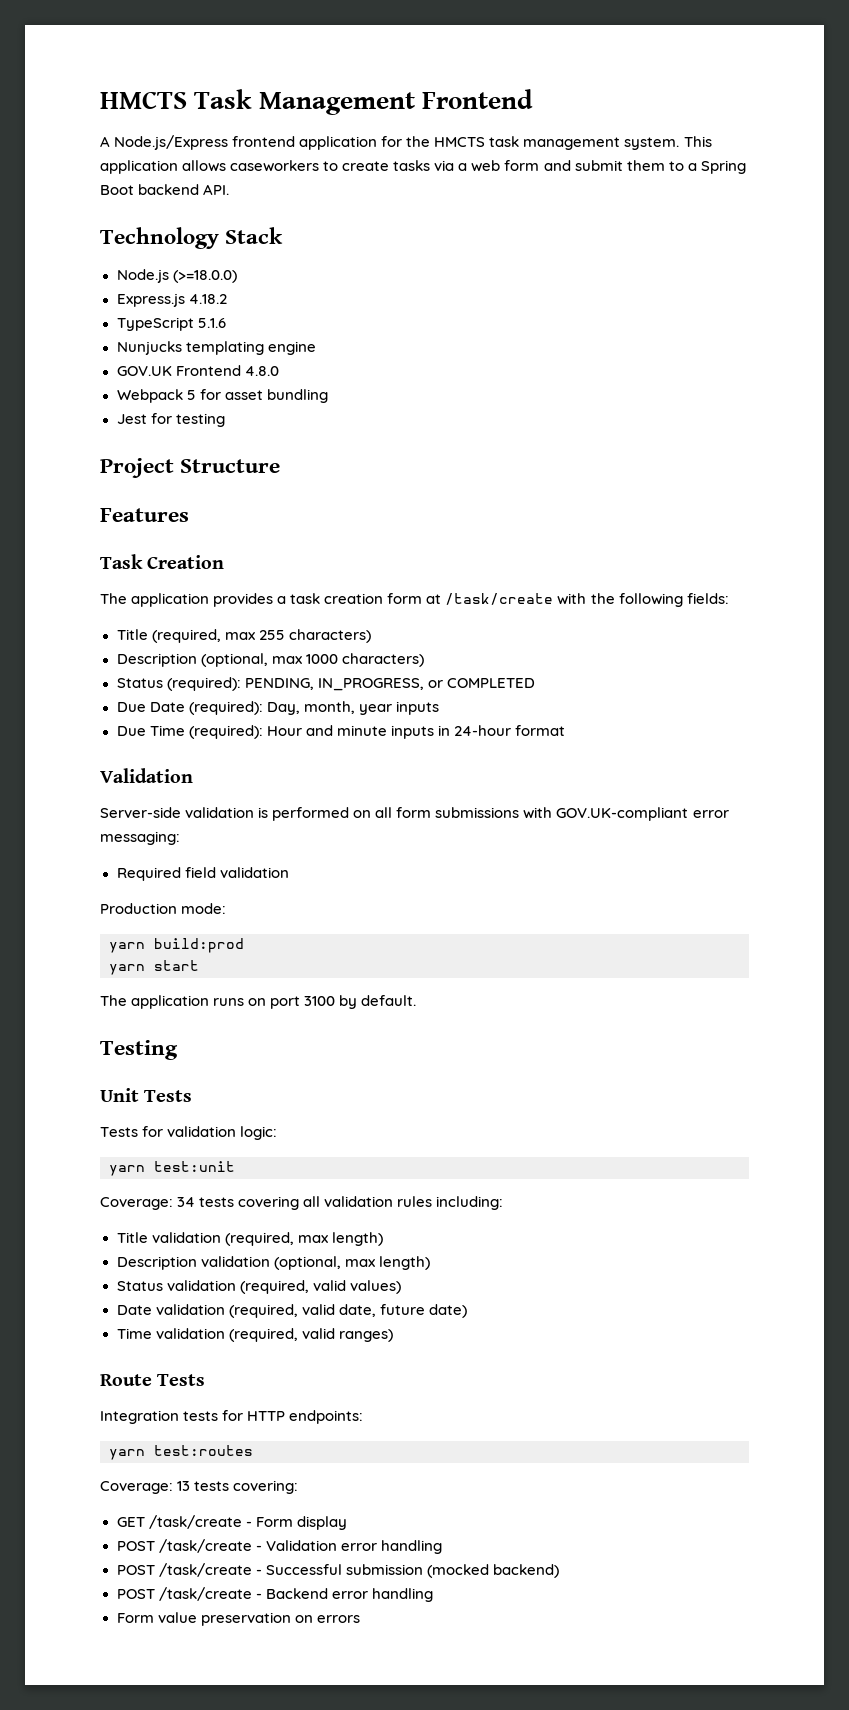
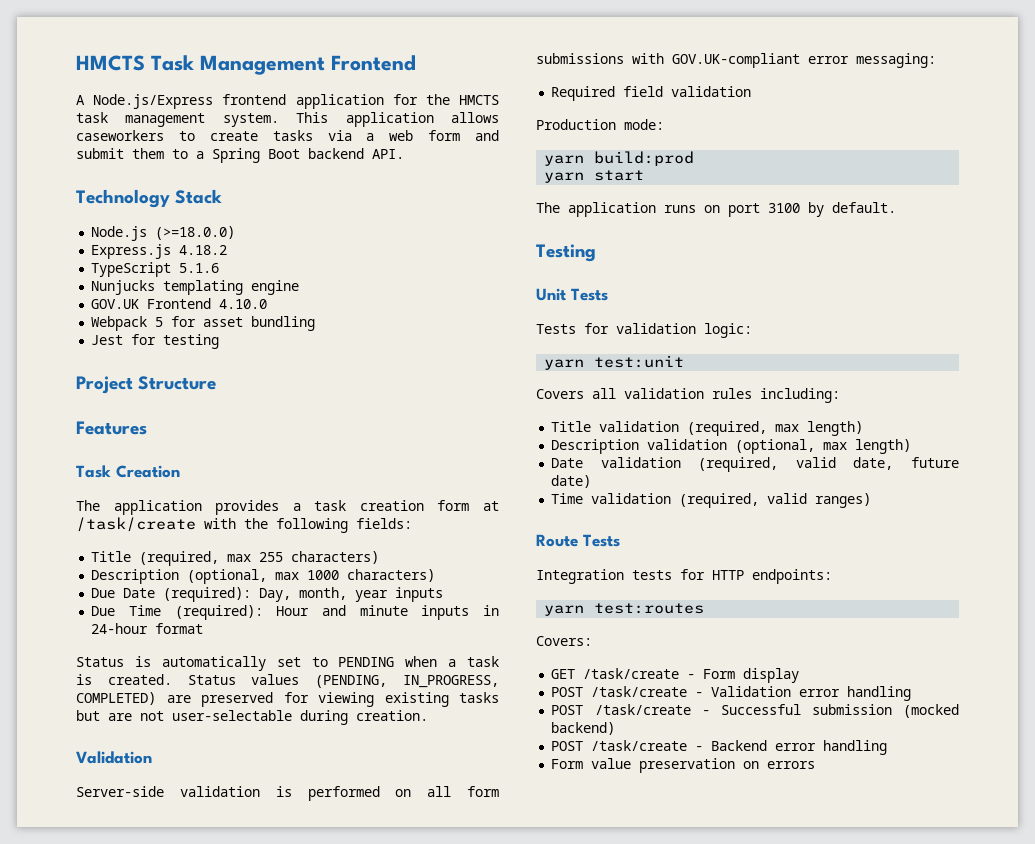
- GOV.UK Frontend 4.8.0
+ GOV.UK Frontend 4.10.0
- Status (required): PENDING, IN_PROGRESS, or COMPLETED
+ Status is automatically set to PENDING when a task is created. Status values (PENDING, IN_PROGRESS, COMPLETED) are preserved for viewing existing tasks but are not user-selectable during creation.
- Coverage: 34 tests covering all validation rules including:
+ Covers all validation rules including:
- Status validation (required, valid values)
- Coverage: 13 tests covering:
+ Covers:

